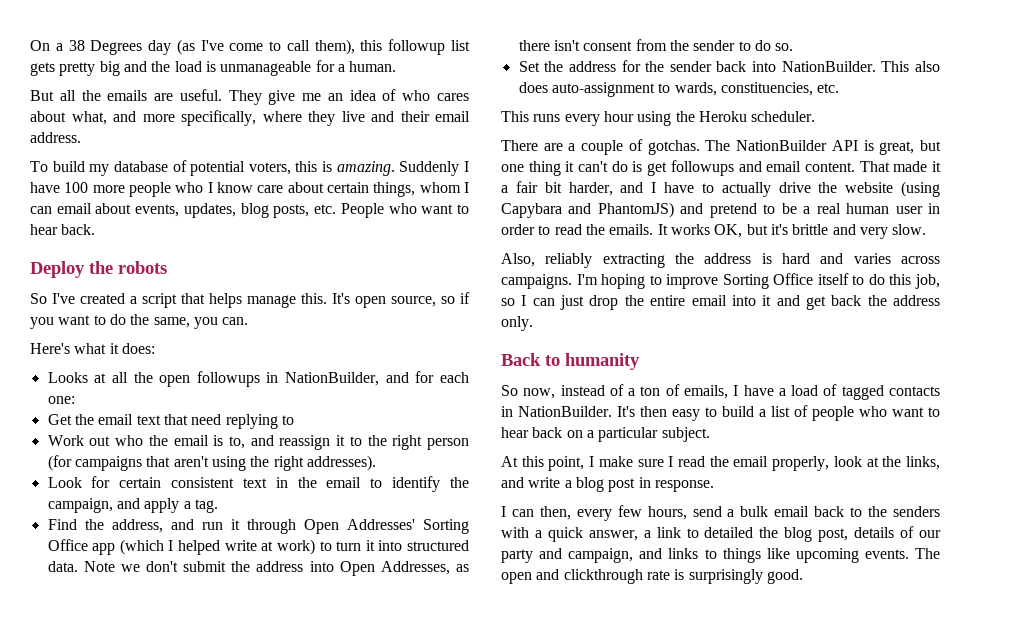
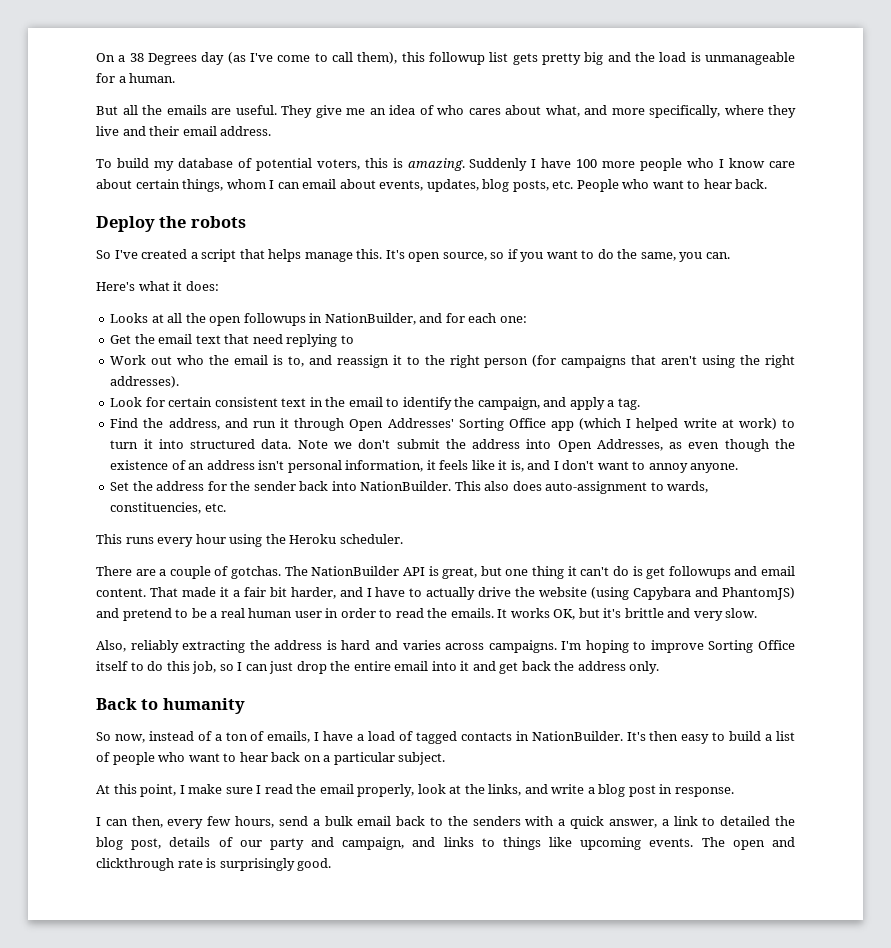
- Note we don't submit the address into Open Addresses, as there isn't consent from the sender to do so.
+ Note we don't submit the address into Open Addresses, as even though the existence of an address isn't personal information, it feels like it is, and I don't want to annoy anyone.

